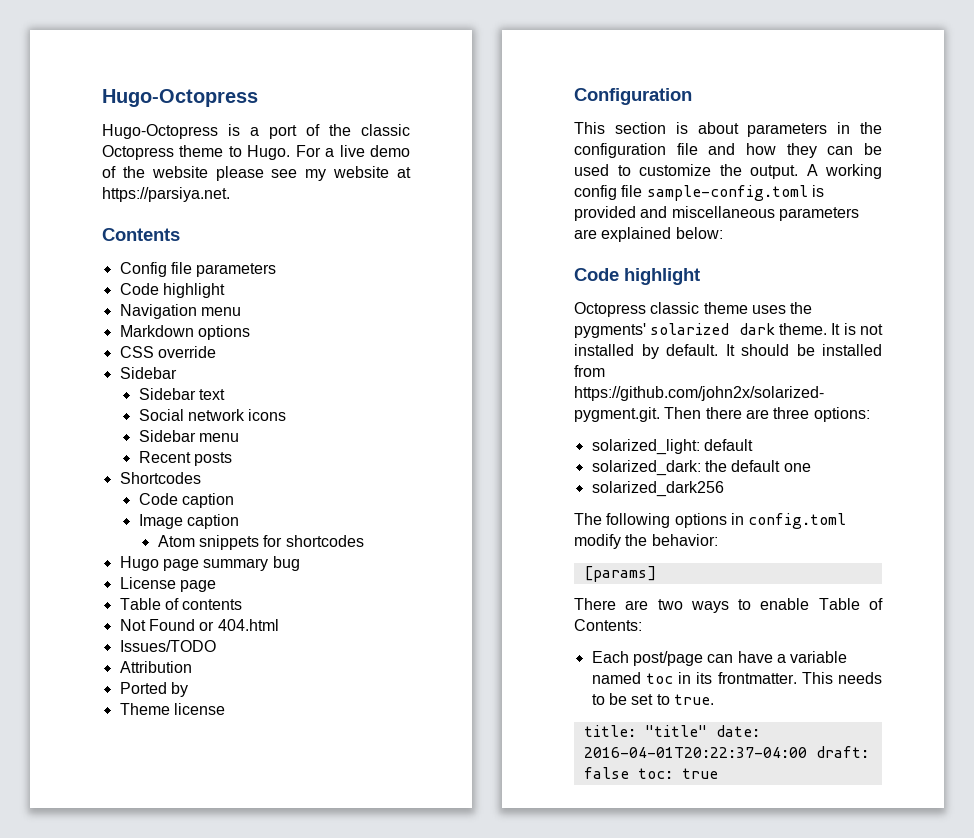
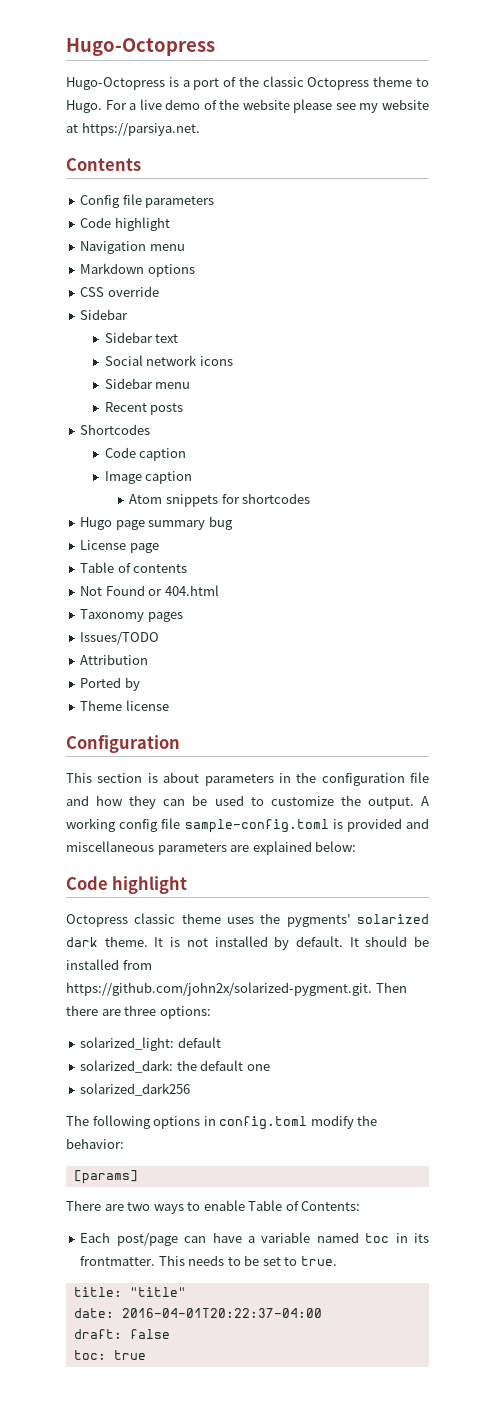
+ Taxonomy pages
- title: "title" date: 2016-04-01T20:22:37-04:00 draft: false toc: true
+ title: "title"
+ date: 2016-04-01T20:22:37-04:00
+ draft: false
+ toc: true

